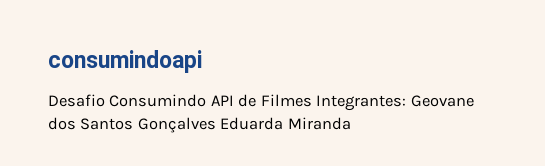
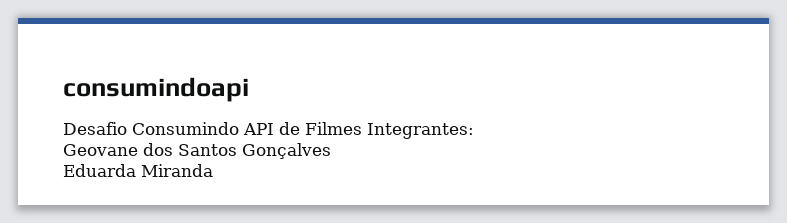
- Desafio Consumindo API de Filmes Integrantes: Geovane dos Santos Gonçalves Eduarda Miranda
+ Desafio Consumindo API de Filmes Integrantes:
+ Geovane dos Santos Gonçalves
+ Eduarda Miranda

